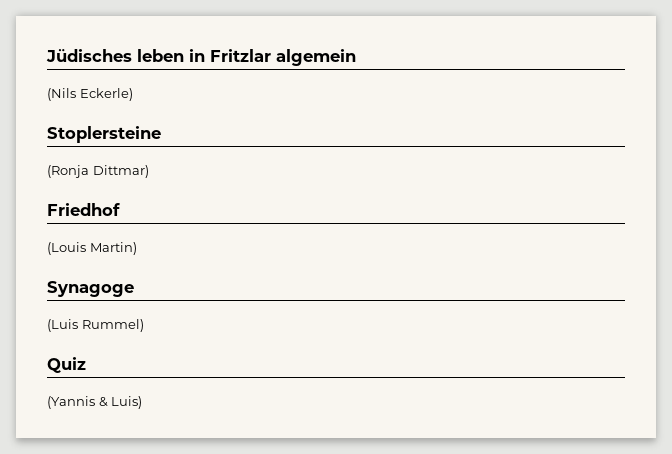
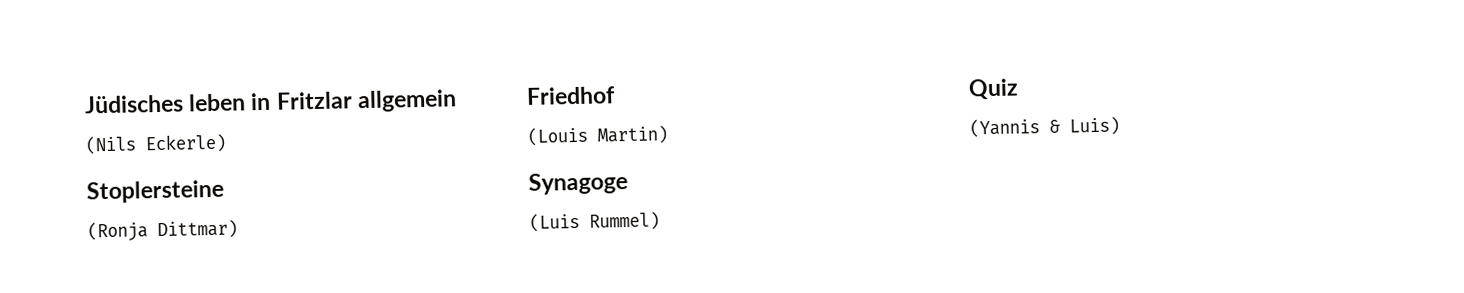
- Jüdisches leben in Fritzlar algemein
+ Jüdisches leben in Fritzlar allgemein

